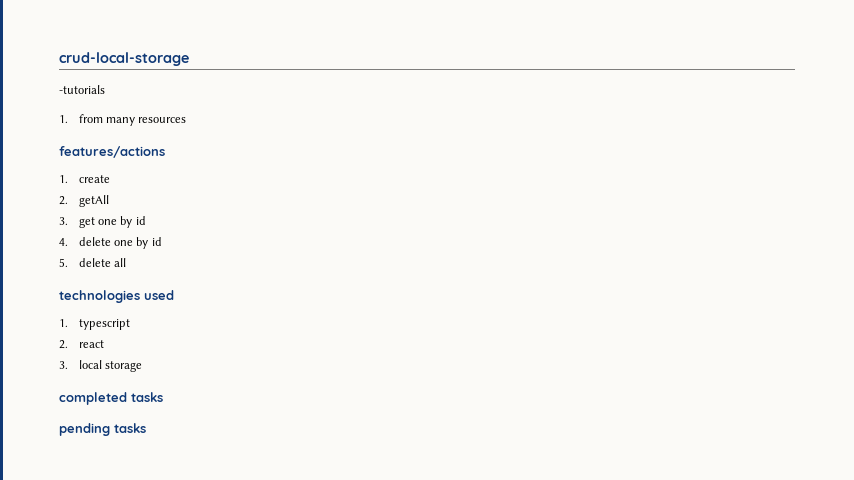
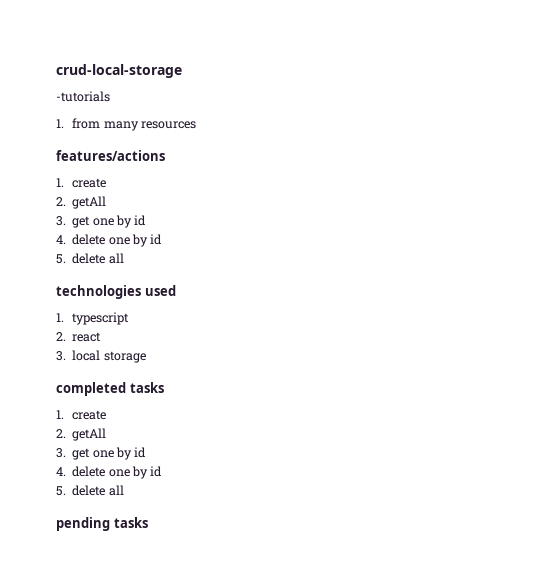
  completed tasks
+ 1. create
+ 2. getAll
+ 3. get one by id
+ 4. delete one by id
+ 5. delete all

